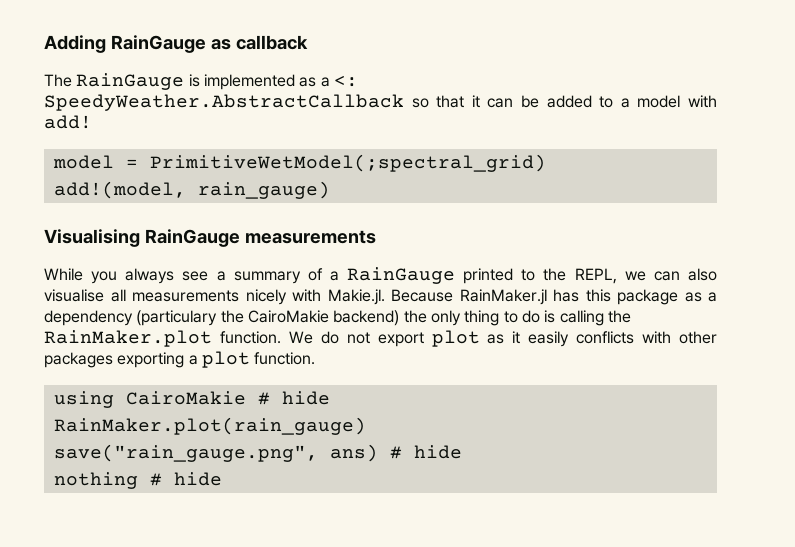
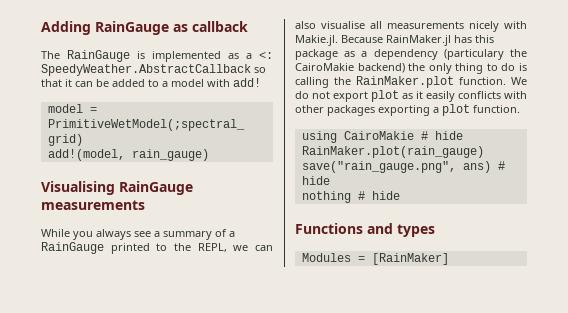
+ Functions and types
+ Modules = [RainMaker]

